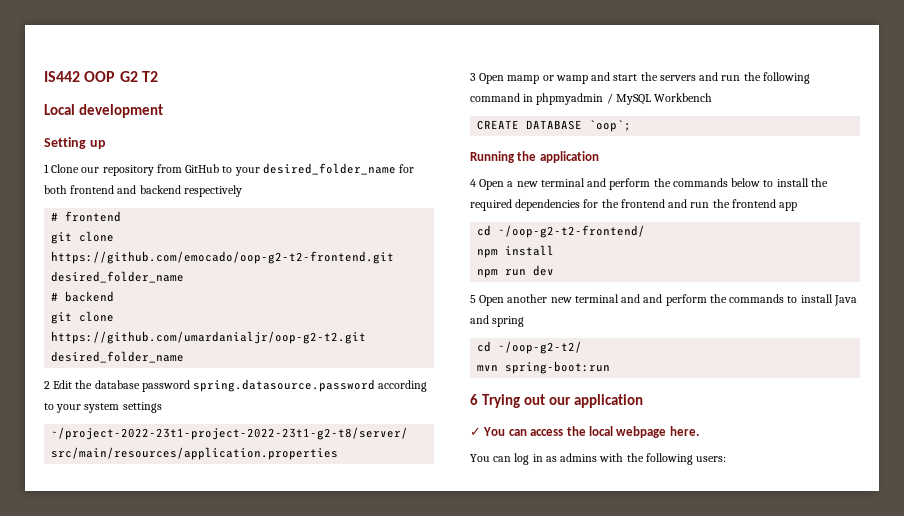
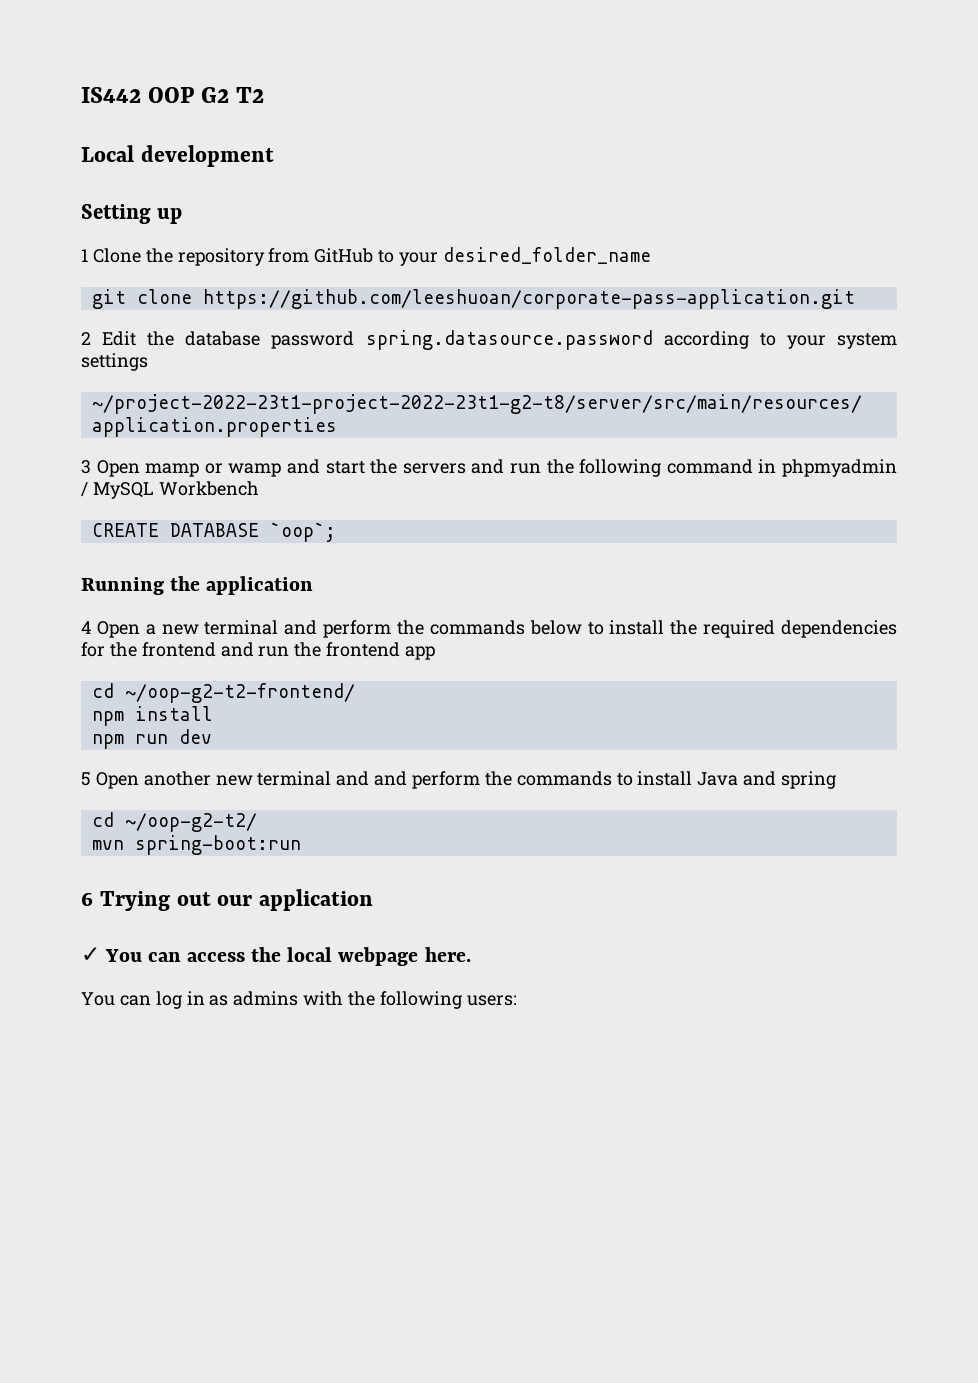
- 1 Clone our repository from GitHub to your desired_folder_name for both frontend and backend respectively
- # frontend
- git clone https://github.com/emocado/oop-g2-t2-frontend.git desired_folder_name
- # backend
- git clone https://github.com/umardanialjr/oop-g2-t2.git desired_folder_name
+ 1 Clone the repository from GitHub to your desired_folder_name
+ git clone https://github.com/leeshuoan/corporate-pass-application.git

